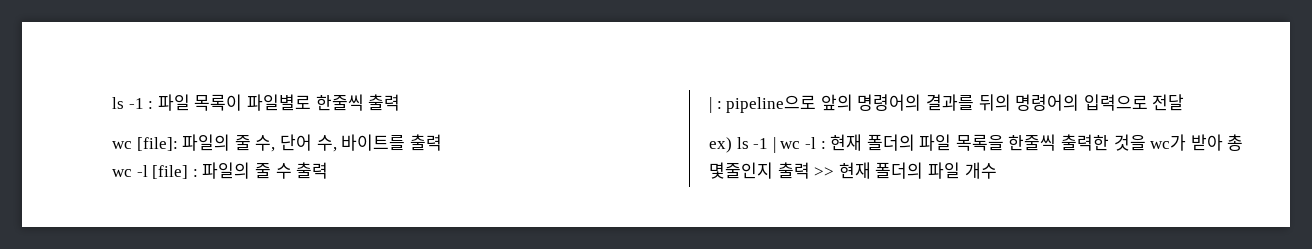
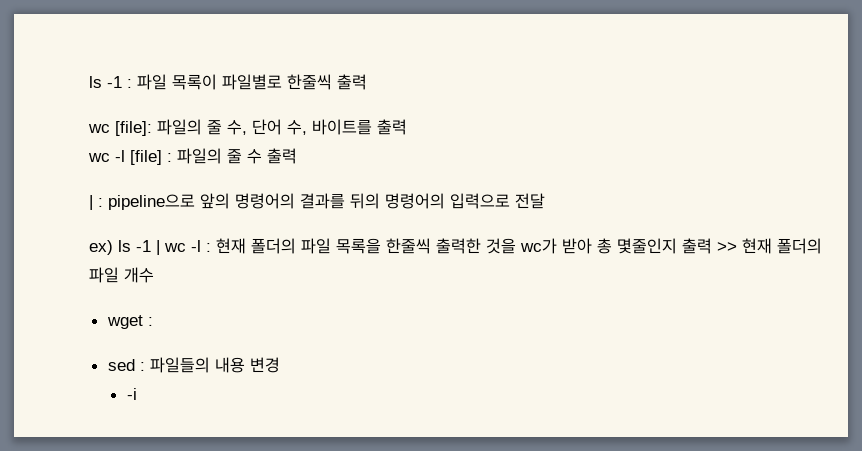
+ wget :
+ sed : 파일들의 내용 변경
+ -i

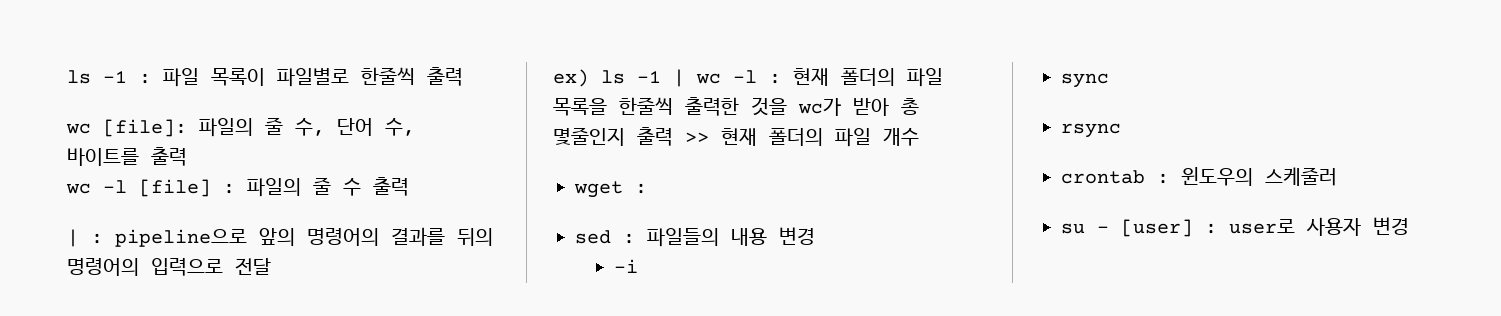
+ sync
+ rsync
+ crontab : 윈도우의 스케줄러
+ su - [user] : user로 사용자 변경

